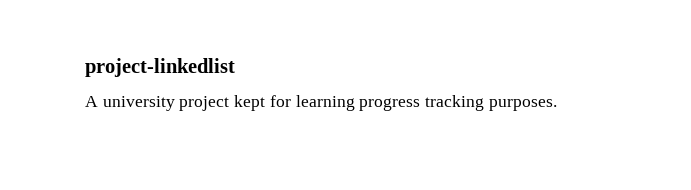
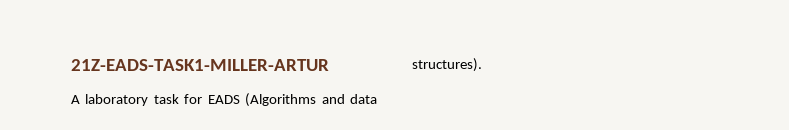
- project-linkedlist
+ 21Z-EADS-TASK1-MILLER-ARTUR
- A university project kept for learning progress tracking purposes.
+ A laboratory task for EADS (Algorithms and data structures).

